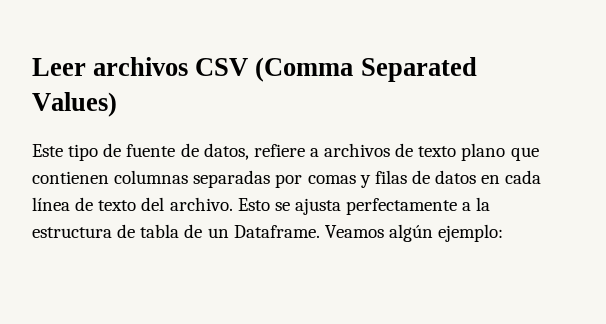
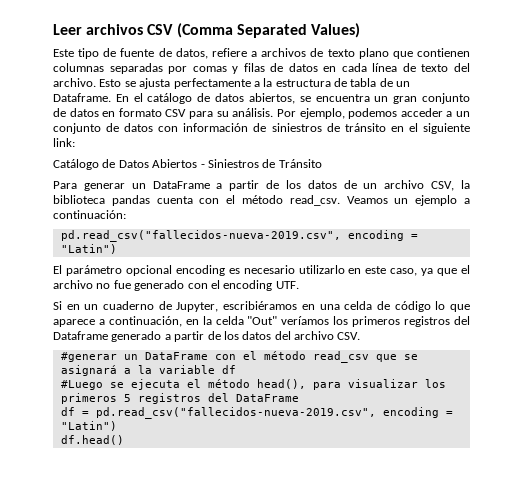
- Veamos algún ejemplo:
+ En el catálogo de datos abiertos, se encuentra un gran conjunto de datos en formato CSV para su análisis. Por ejemplo, podemos acceder a un conjunto de datos con información de siniestros de tránsito en el siguiente link:
+ Catálogo de Datos Abiertos - Siniestros de Tránsito
+ Para generar un DataFrame a partir de los datos de un archivo CSV, la biblioteca pandas cuenta con el método read_csv. Veamos un ejemplo a continuación:
+ pd.read_csv("fallecidos-nueva-2019.csv", encoding = "Latin")
+ El parámetro opcional encoding es necesario utilizarlo en este caso, ya que el archivo no fue generado con el encoding UTF.
+ Si en un cuaderno de Jupyter, escribiéramos en una celda de código lo que aparece a continuación, en la celda "Out" veríamos los primeros registros del Dataframe generado a partir de los datos del archivo CSV.
+ #generar un DataFrame con el método read_csv que se asignará a la variable df
+ #Luego se ejecuta el método head(), para visualizar los primeros 5 registros del DataFrame
+ df = pd.read_csv("fallecidos-nueva-2019.csv", encoding = "Latin")
+ df.head()

